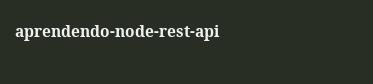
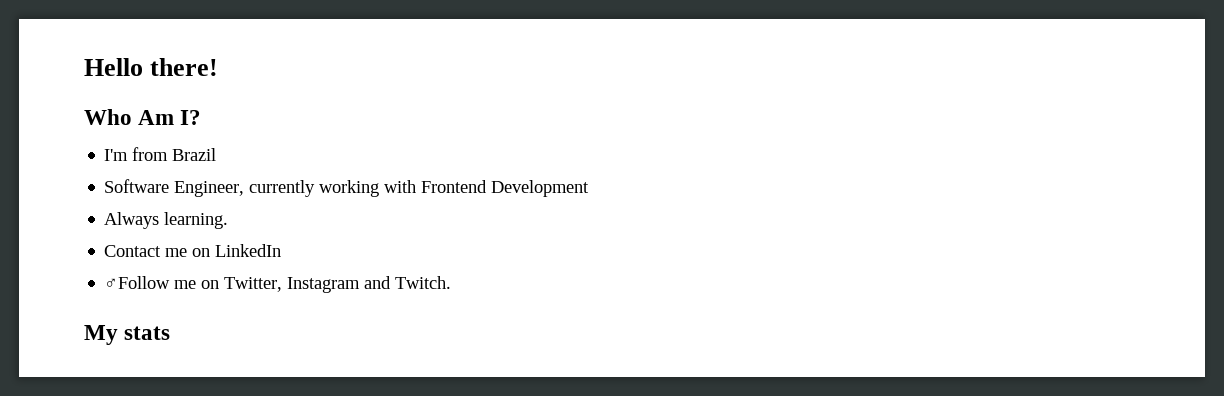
- aprendendo-node-rest-api
+ Hello there!
+ Who Am I?
+ I'm from Brazil
+ Software Engineer, currently working with Frontend Development
+ Always learning.
+ Contact me on LinkedIn
+ ♂Follow me on Twitter, Instagram and Twitch.
+ My stats

